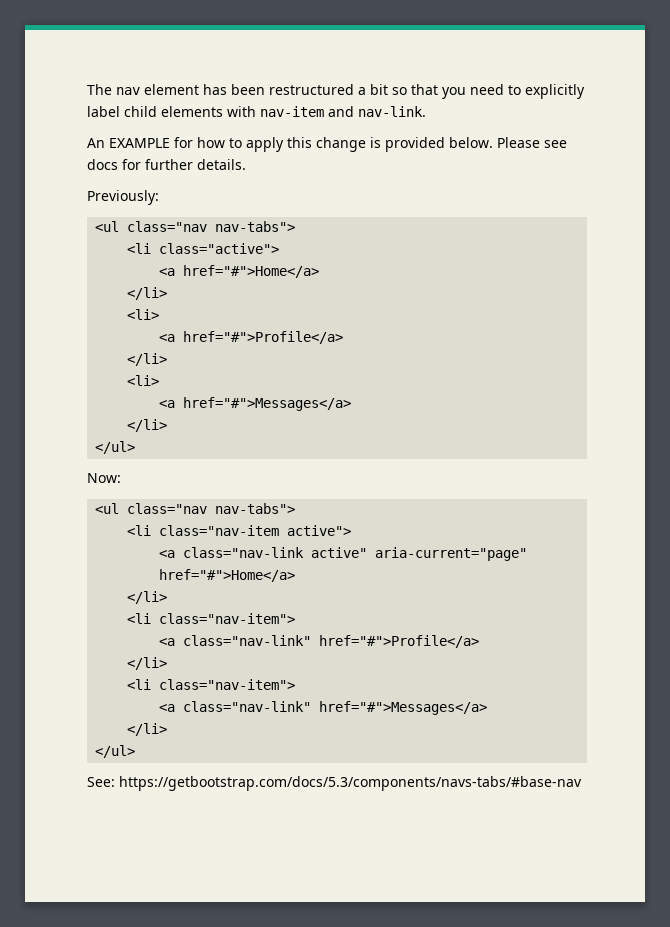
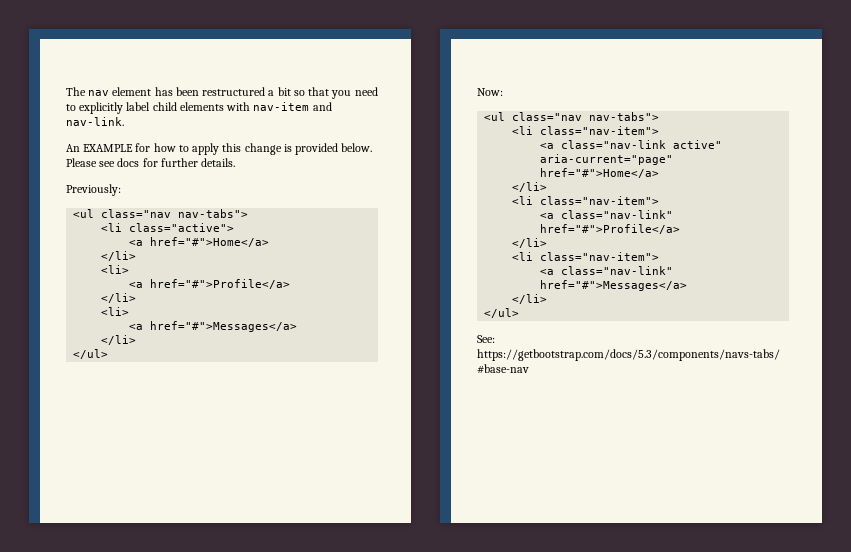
  Now:
  <ul class="nav nav-tabs">
- <li class="nav-item active">
+ <li class="nav-item">

